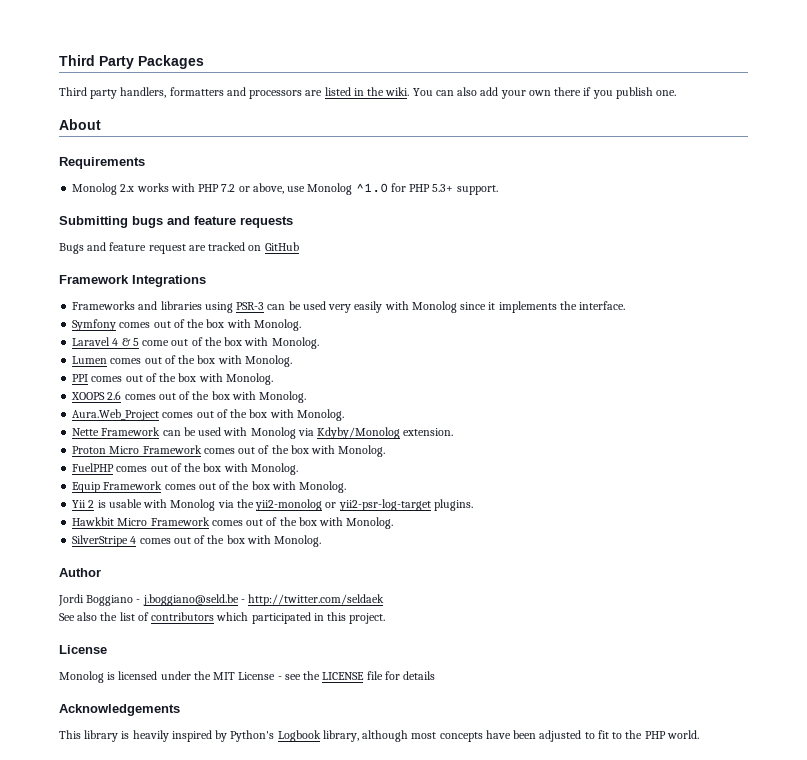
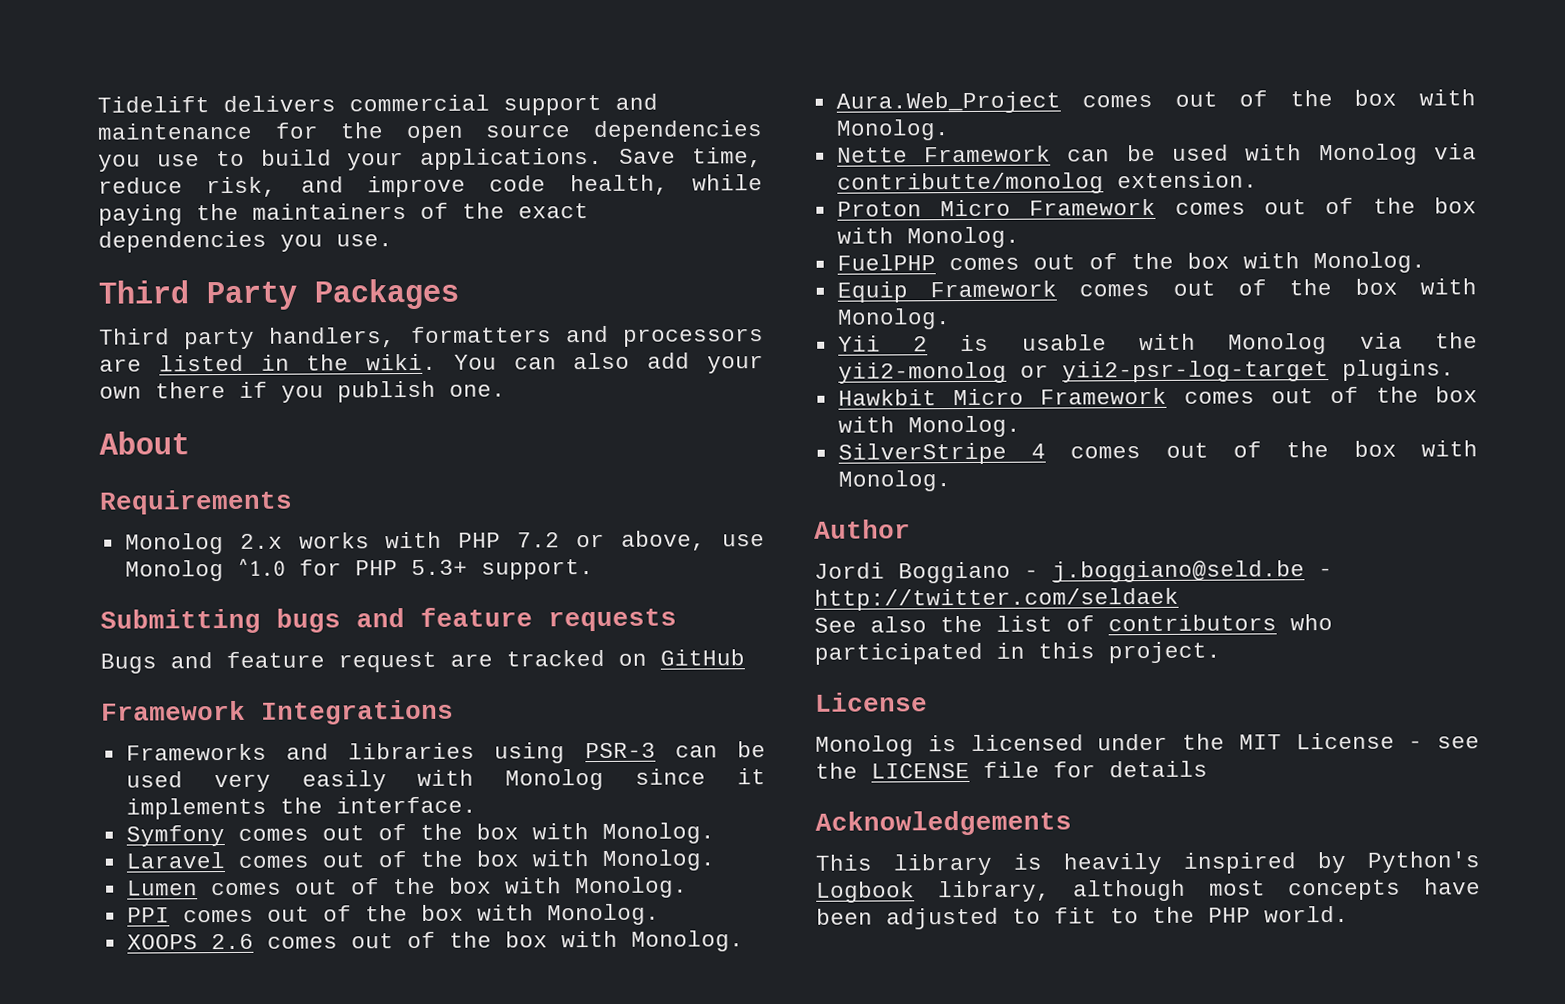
+ Tidelift delivers commercial support and maintenance for the open source dependencies you use to build your applications. Save time, reduce risk, and improve code health, while paying the maintainers of the exact dependencies you use.
- Laravel 4 & 5 come out of the box with Monolog.
+ Laravel comes out of the box with Monolog.
- Nette Framework can be used with Monolog via Kdyby/Monolog extension.
+ Nette Framework can be used with Monolog via contributte/monolog extension.
- See also the list of contributors which participated in this project.
+ See also the list of contributors who participated in this project.

